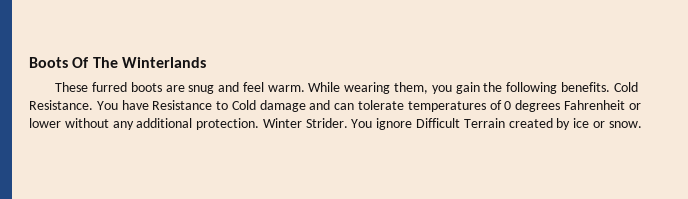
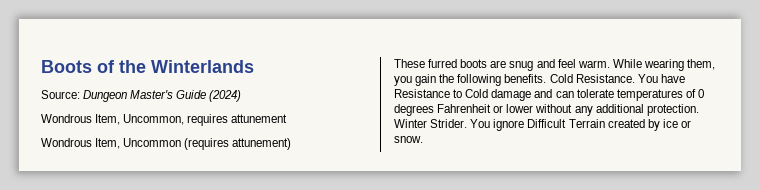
- Boots Of The Winterlands
+ Boots of the Winterlands
+ Source: Dungeon Master's Guide (2024)
+ Wondrous Item, Uncommon, requires attunement
+ Wondrous Item, Uncommon (requires attunement)

